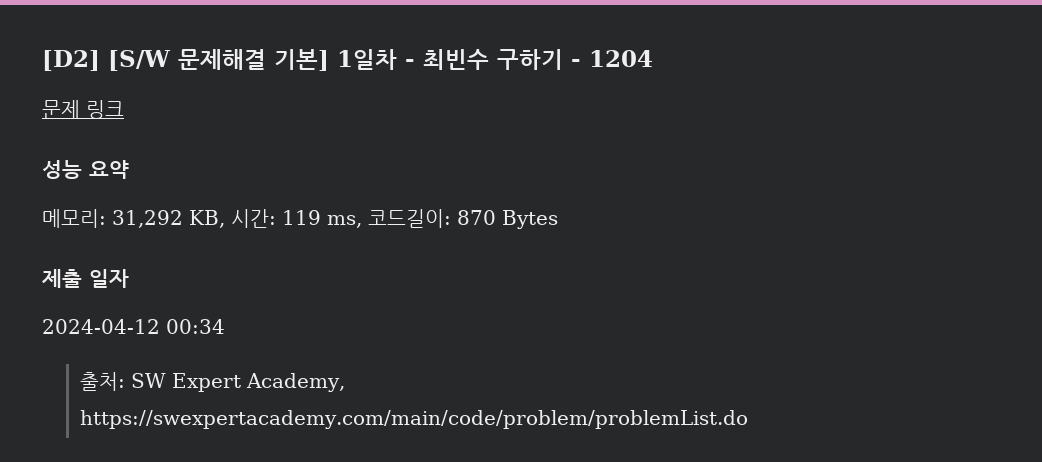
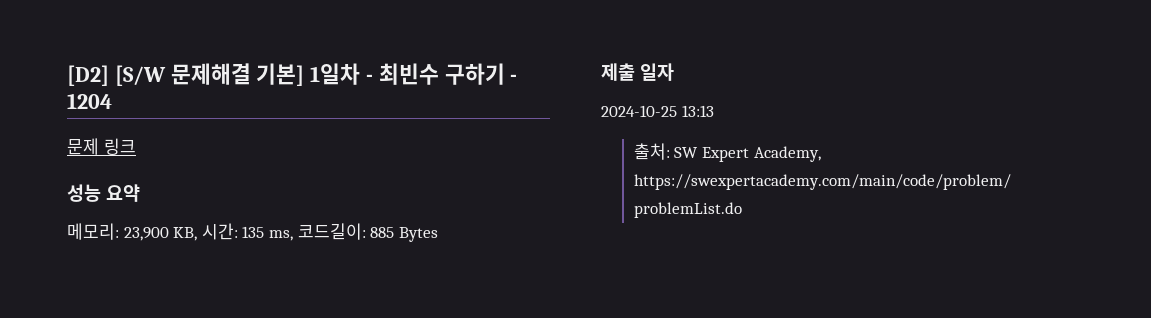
- 메모리: 31,292 KB, 시간: 119 ms, 코드길이: 870 Bytes
+ 메모리: 23,900 KB, 시간: 135 ms, 코드길이: 885 Bytes
- 2024-04-12 00:34
+ 2024-10-25 13:13

